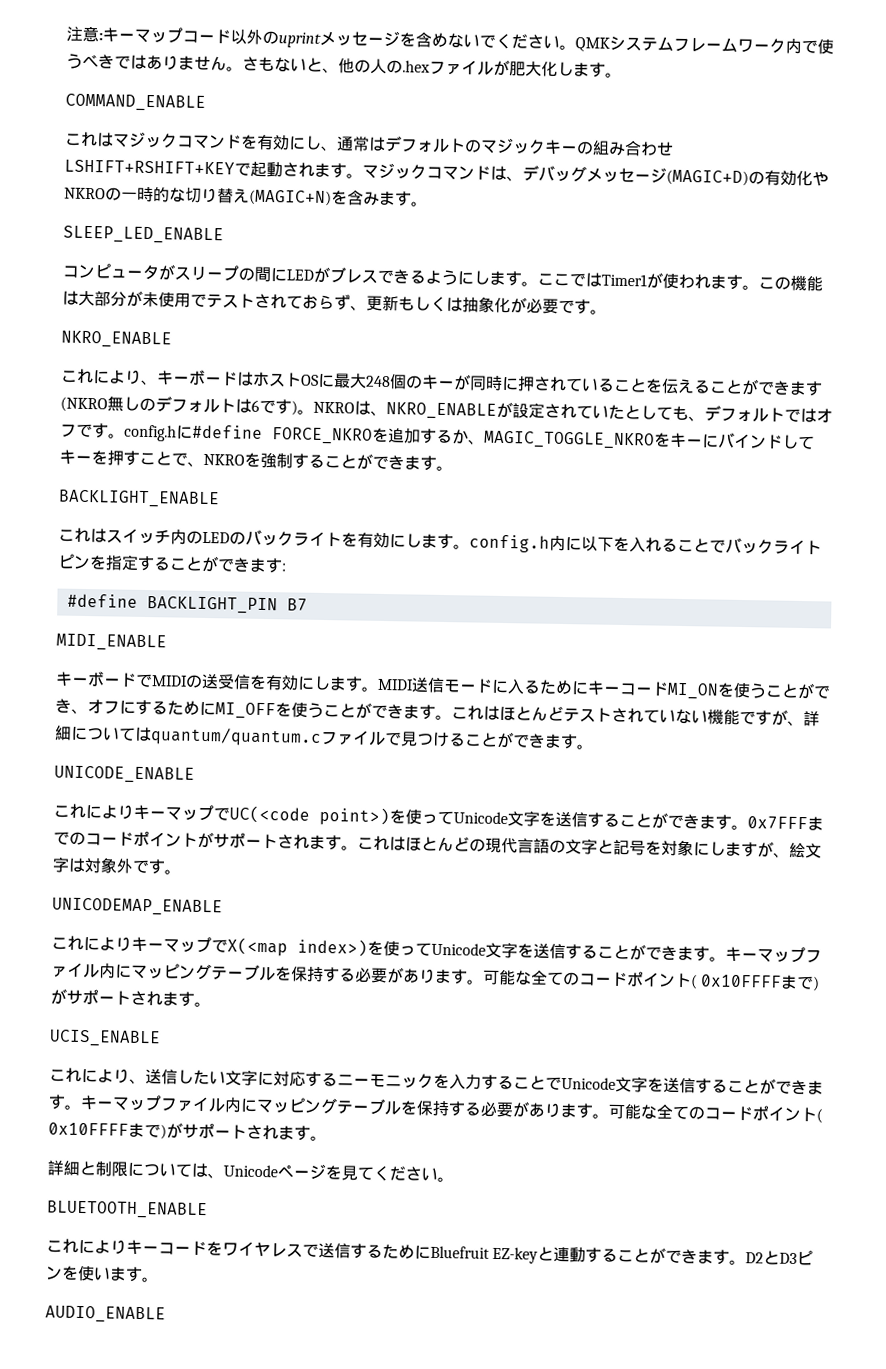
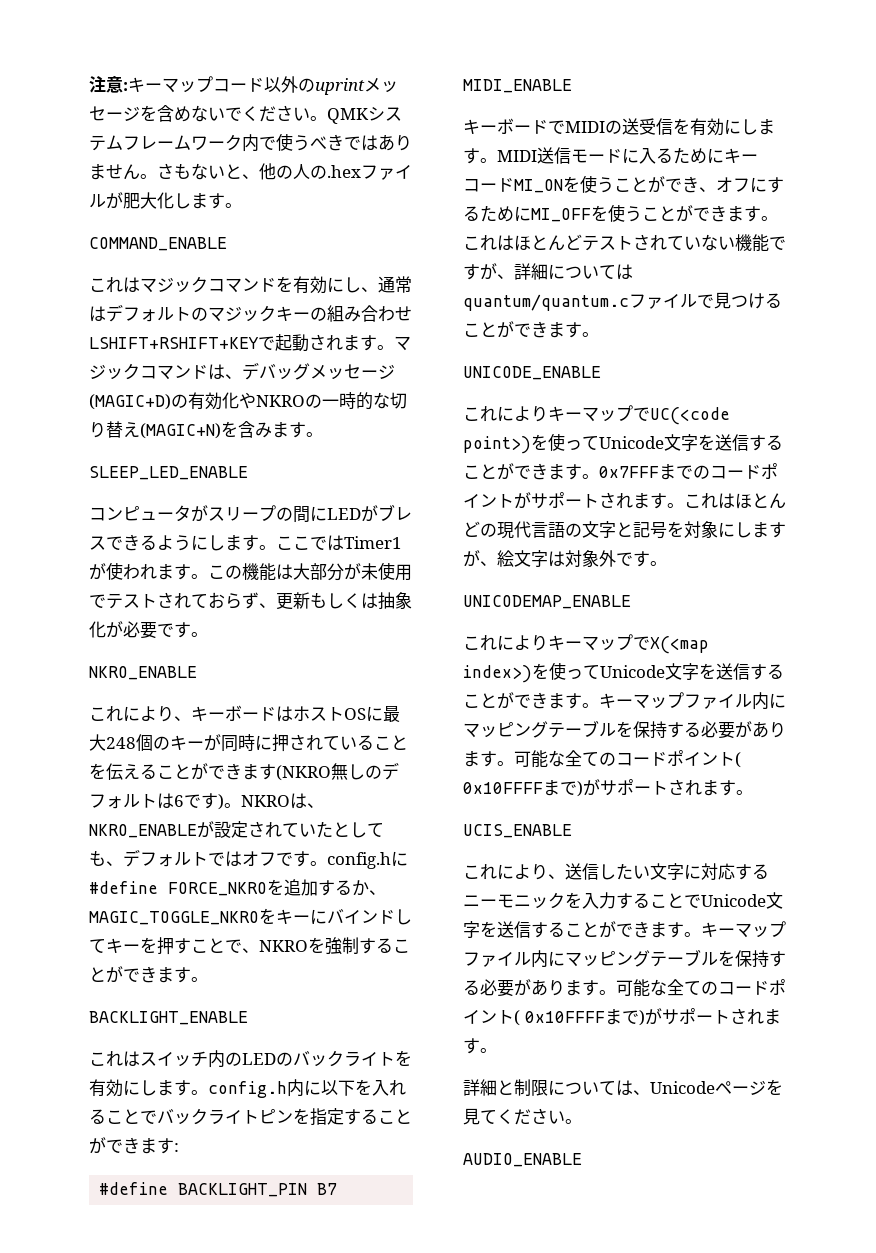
- BLUETOOTH_ENABLE
- これによりキーコードをワイヤレスで送信するためにBluefruit EZ-keyと連動することができます。D2とD3ピンを使います。

